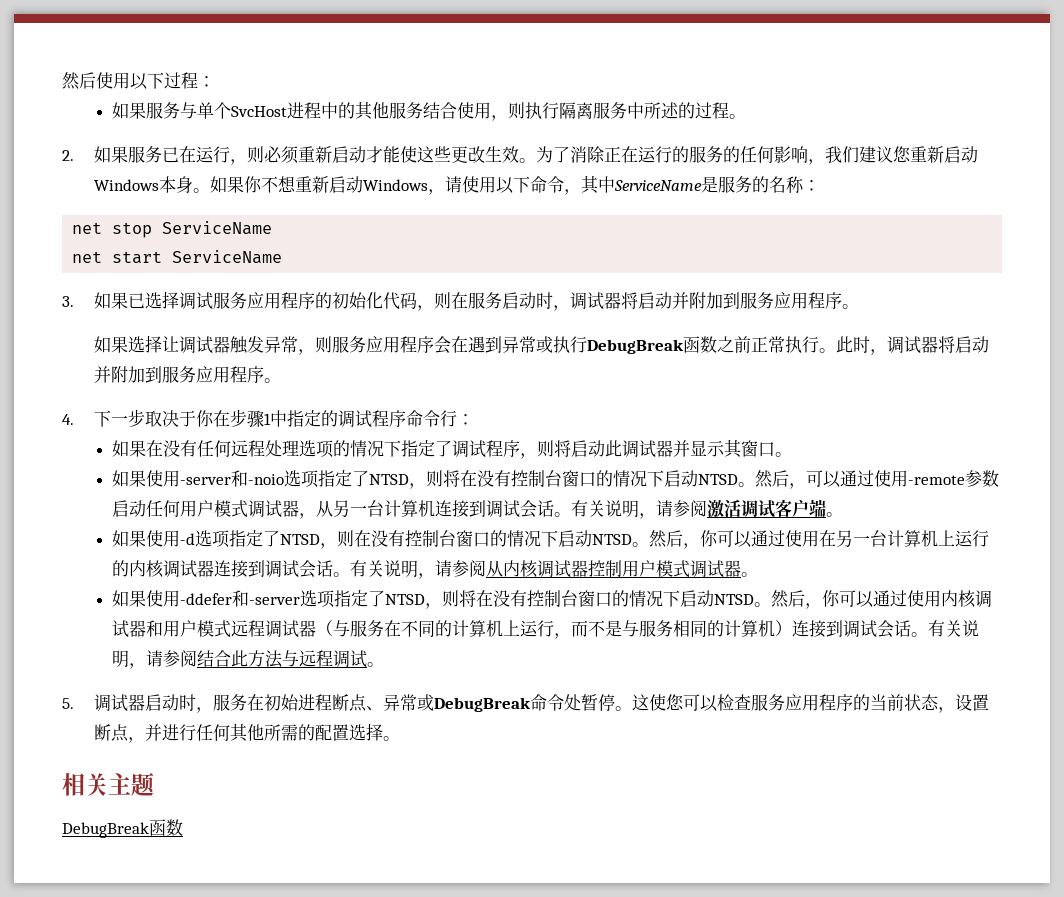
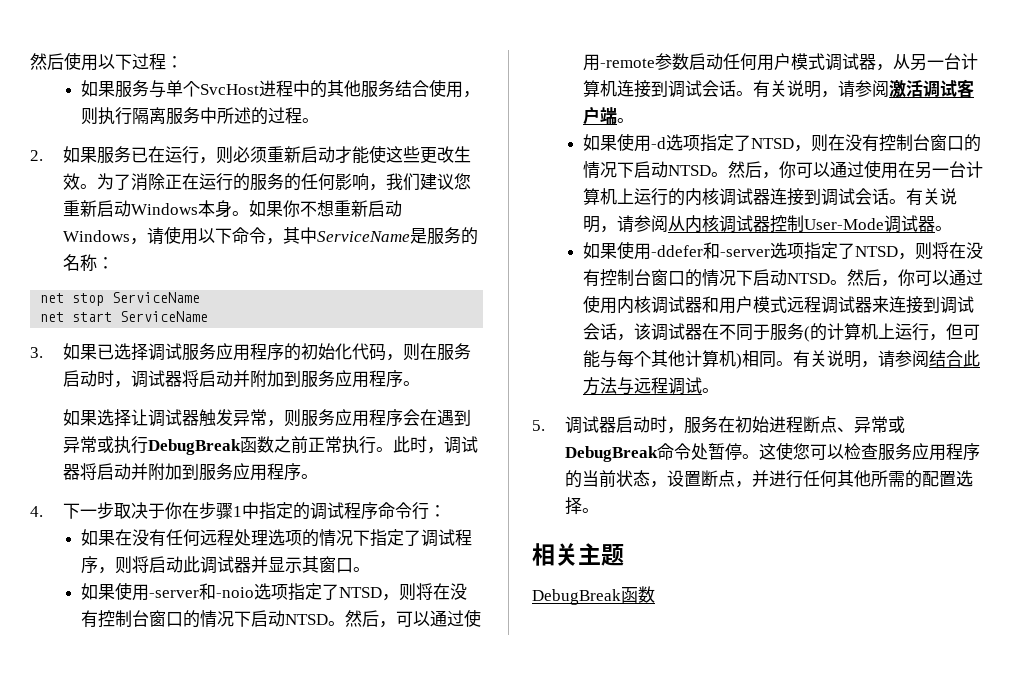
- 有关说明，请参阅从内核调试器控制用户模式调试器。
+ 有关说明，请参阅从内核调试器控制User-Mode调试器。
- 然后，你可以通过使用内核调试器和用户模式远程调试器（与服务在不同的计算机上运行，而不是与服务相同的计算机）连接到调试会话。
+ 然后，你可以通过使用内核调试器和用户模式远程调试器来连接到调试会话，该调试器在不同于服务(的计算机上运行，但可能与每个其他计算机)相同。

